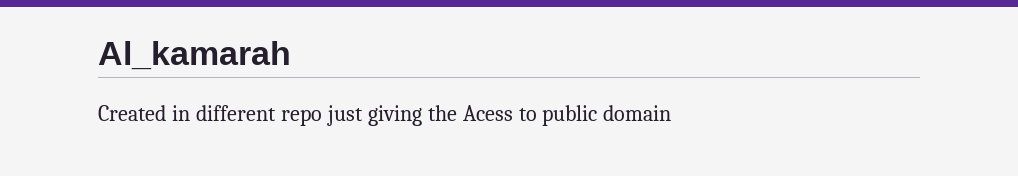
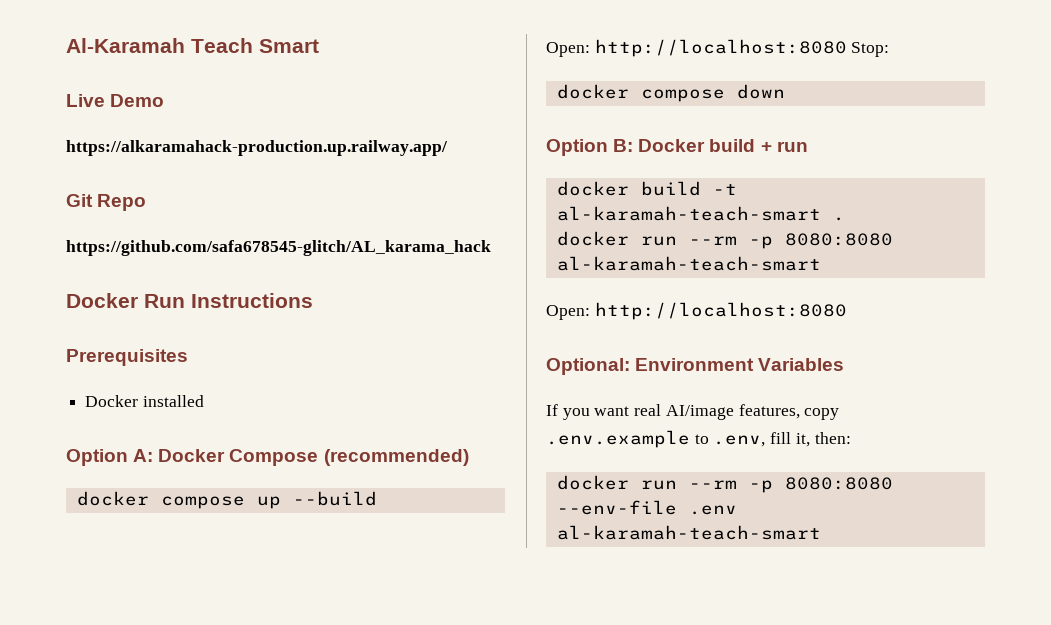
- Al_kamarah
- Created in different repo just giving the Acess to public domain
+ Al-Karamah Teach Smart
+ Live Demo
+ https://alkaramahack-production.up.railway.app/
+ Git Repo
+ https://github.com/safa678545-glitch/AL_karama_hack
+ Docker Run Instructions
+ Prerequisites
+ Docker installed
+ Option A: Docker Compose (recommended)
+ docker compose up --build
+ Open: http://localhost:8080 Stop:
+ docker compose down
+ Option B: Docker build + run
+ docker build -t al-karamah-teach-smart .
+ docker run --rm -p 8080:8080 al-karamah-teach-smart
+ Open: http://localhost:8080
+ Optional: Environment Variables
+ If you want real AI/image features, copy .env.example to .env, fill it, then:
+ docker run --rm -p 8080:8080 --env-file .env al-karamah-teach-smart

